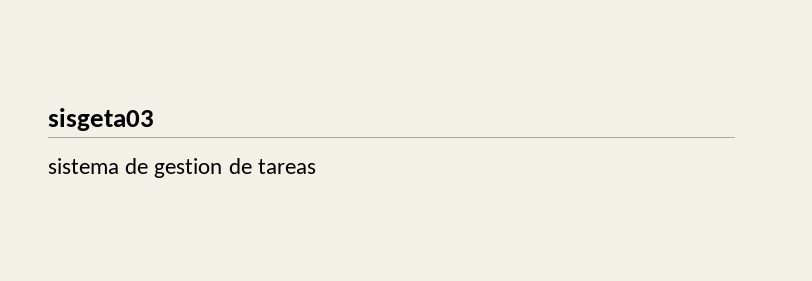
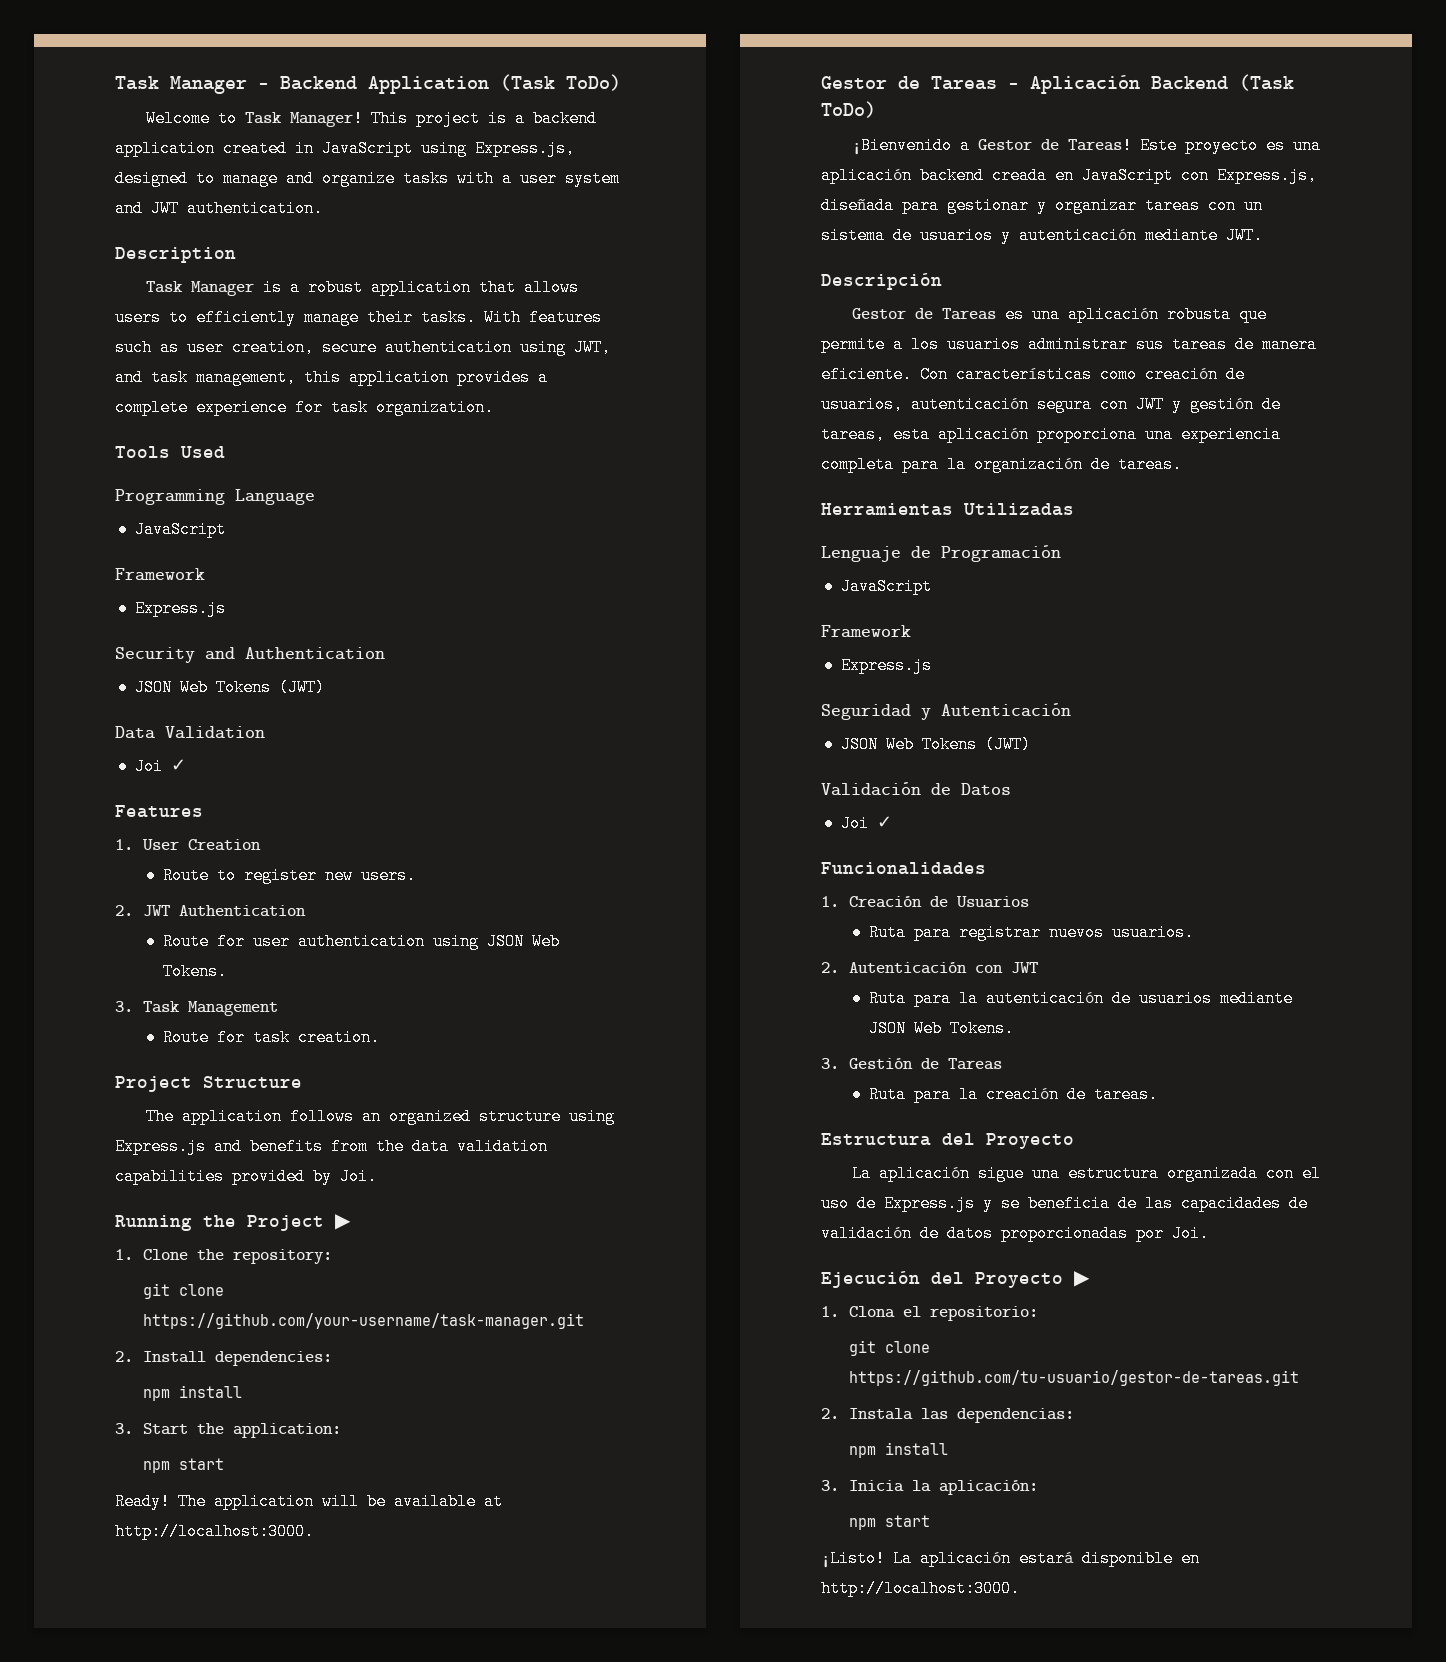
- sisgeta03
- sistema de gestion de tareas
+ Task Manager - Backend Application (Task ToDo)
+ Welcome to Task Manager! This project is a backend application created in JavaScript using Express.js, designed to manage and organize tasks with a user system and JWT authentication.
+ Description
+ Task Manager is a robust application that allows users to efficiently manage their tasks. With features such as user creation, secure authentication using JWT, and task management, this application provides a complete experience for task organization.
+ Tools Used
+ Programming Language
+ JavaScript
+ Framework
+ Express.js
+ Security and Authentication
+ JSON Web Tokens (JWT)
+ Data Validation
+ Joi ✓
+ Features
+ 1. User Creation
+ Route to register new users.
+ 2. JWT Authentication
+ Route for user authentication using JSON Web Tokens.
+ 3. Task Management
+ Route for task creation.
+ Project Structure
+ The application follows an organized structure using Express.js and benefits from the data validation capabilities provided by Joi.
+ Running the Project ▶
+ 1. Clone the repository:
+ git clone https://github.com/your-username/task-manager.git
+ 2. Install dependencies:
+ npm install
+ 3. Start the application:
+ npm start
+ Ready! The application will be available at http://localhost:3000.
+ Gestor de Tareas - Aplicación Backend (Task ToDo)
+ ¡Bienvenido a Gestor de Tareas! Este proyecto es una aplicación backend creada en JavaScript con Express.js, diseñada para gestionar y organizar tareas con un sistema de usuarios y autenticación mediante JWT.
+ Descripción
+ Gestor de Tareas es una aplicación robusta que permite a los usuarios administrar sus tareas de manera eficiente. Con características como creación de usuarios, autenticación segura con JWT y gestión de tareas, esta aplicación proporciona una experiencia completa para la organización de tareas.
+ Herramientas Utilizadas
+ Lenguaje de Programación
+ JavaScript
+ Framework
+ Express.js
+ Seguridad y Autenticación
+ JSON Web Tokens (JWT)
+ Validación de Datos
+ Joi ✓
+ Funcionalidades
+ 1. Creación de Usuarios
+ Ruta para registrar nuevos usuarios.
+ 2. Autenticación con JWT
+ Ruta para la autenticación de usuarios mediante JSON Web Tokens.
+ 3. Gestión de Tareas
+ Ruta para la creación de tareas.
+ Estructura del Proyecto
+ La aplicación sigue una estructura organizada con el uso de Express.js y se beneficia de las capacidades de validación de datos proporcionadas por Joi.
+ Ejecución del Proyecto ▶
+ 1. Clona el repositorio:
+ git clone https://github.com/tu-usuario/gestor-de-tareas.git
+ 2. Instala las dependencias:
+ npm install
+ 3. Inicia la aplicación:
+ npm start
+ ¡Listo! La aplicación estará disponible en http://localhost:3000.

